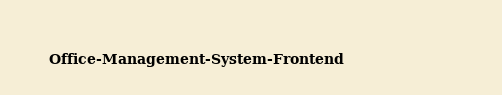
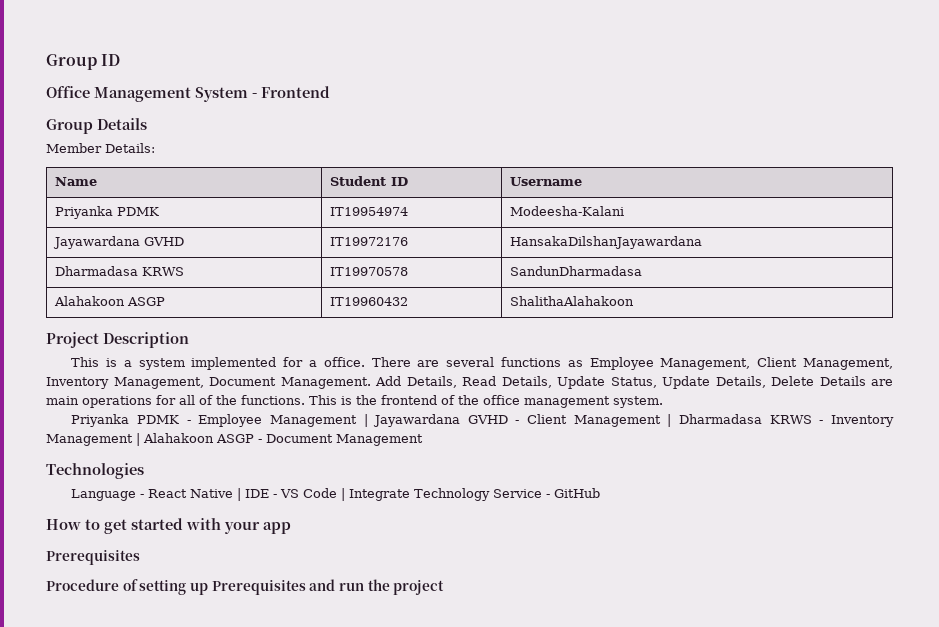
- Office-Management-System-Frontend
+ Group ID
+ Office Management System - Frontend
+ Group Details
+ Member Details:
+ Name | Student ID | Username
+ Priyanka PDMK | IT19954974 | Modeesha-Kalani
+ Jayawardana GVHD | IT19972176 | HansakaDilshanJayawardana
+ Dharmadasa KRWS | IT19970578 | SandunDharmadasa
+ Alahakoon ASGP | IT19960432 | ShalithaAlahakoon
+ Project Description
+ This is a system implemented for a office. There are several functions as Employee Management, Client Management, Inventory Management, Document Management. Add Details, Read Details, Update Status, Update Details, Delete Details are main operations for all of the functions. This is the frontend of the office management system.
+ Priyanka PDMK - Employee Management | Jayawardana GVHD - Client Management | Dharmadasa KRWS - Inventory Management | Alahakoon ASGP - Document Management
+ Technologies
+ Language - React Native | IDE - VS Code | Integrate Technology Service - GitHub
+ How to get started with your app
+ Prerequisites
+ Procedure of setting up Prerequisites and run the project

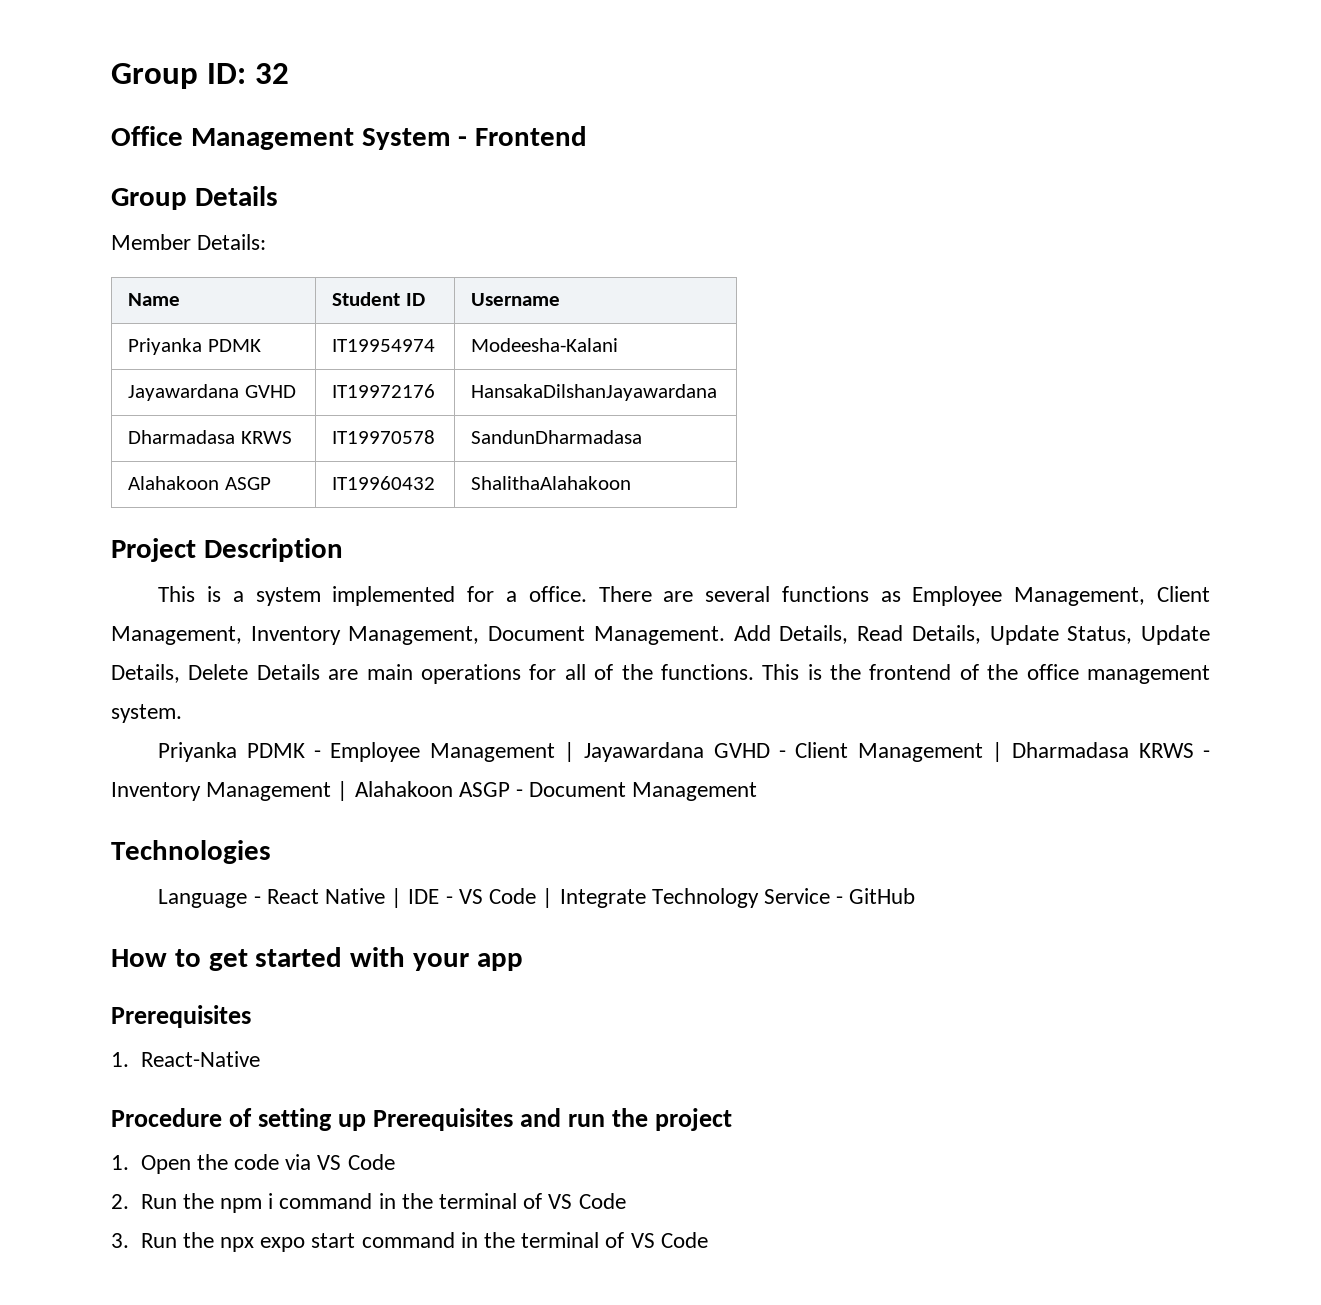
- Group ID
+ Group ID: 32
+ 1. React-Native
+ 1. Open the code via VS Code
+ 2. Run the npm i command in the terminal of VS Code
+ 3. Run the npx expo start command in the terminal of VS Code

